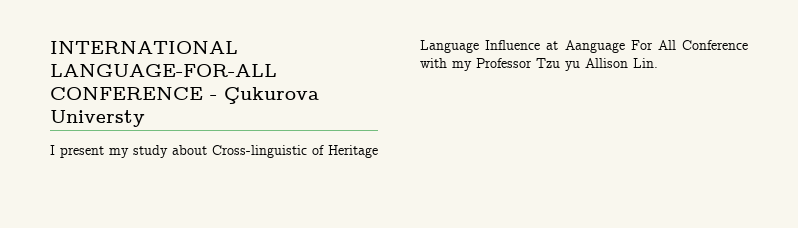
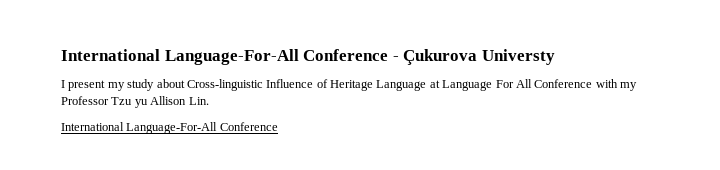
- INTERNATIONAL LANGUAGE-FOR-ALL CONFERENCE - Çukurova Universty
+ International Language-For-All Conference - Çukurova Universty
- I present my study about Cross-linguistic of Heritage Language Influence at Aanguage For All Conference with my Professor Tzu yu Allison Lin.
+ I present my study about Cross-linguistic Influence of Heritage Language at Language For All Conference with my Professor Tzu yu Allison Lin.
+ International Language-For-All Conference

